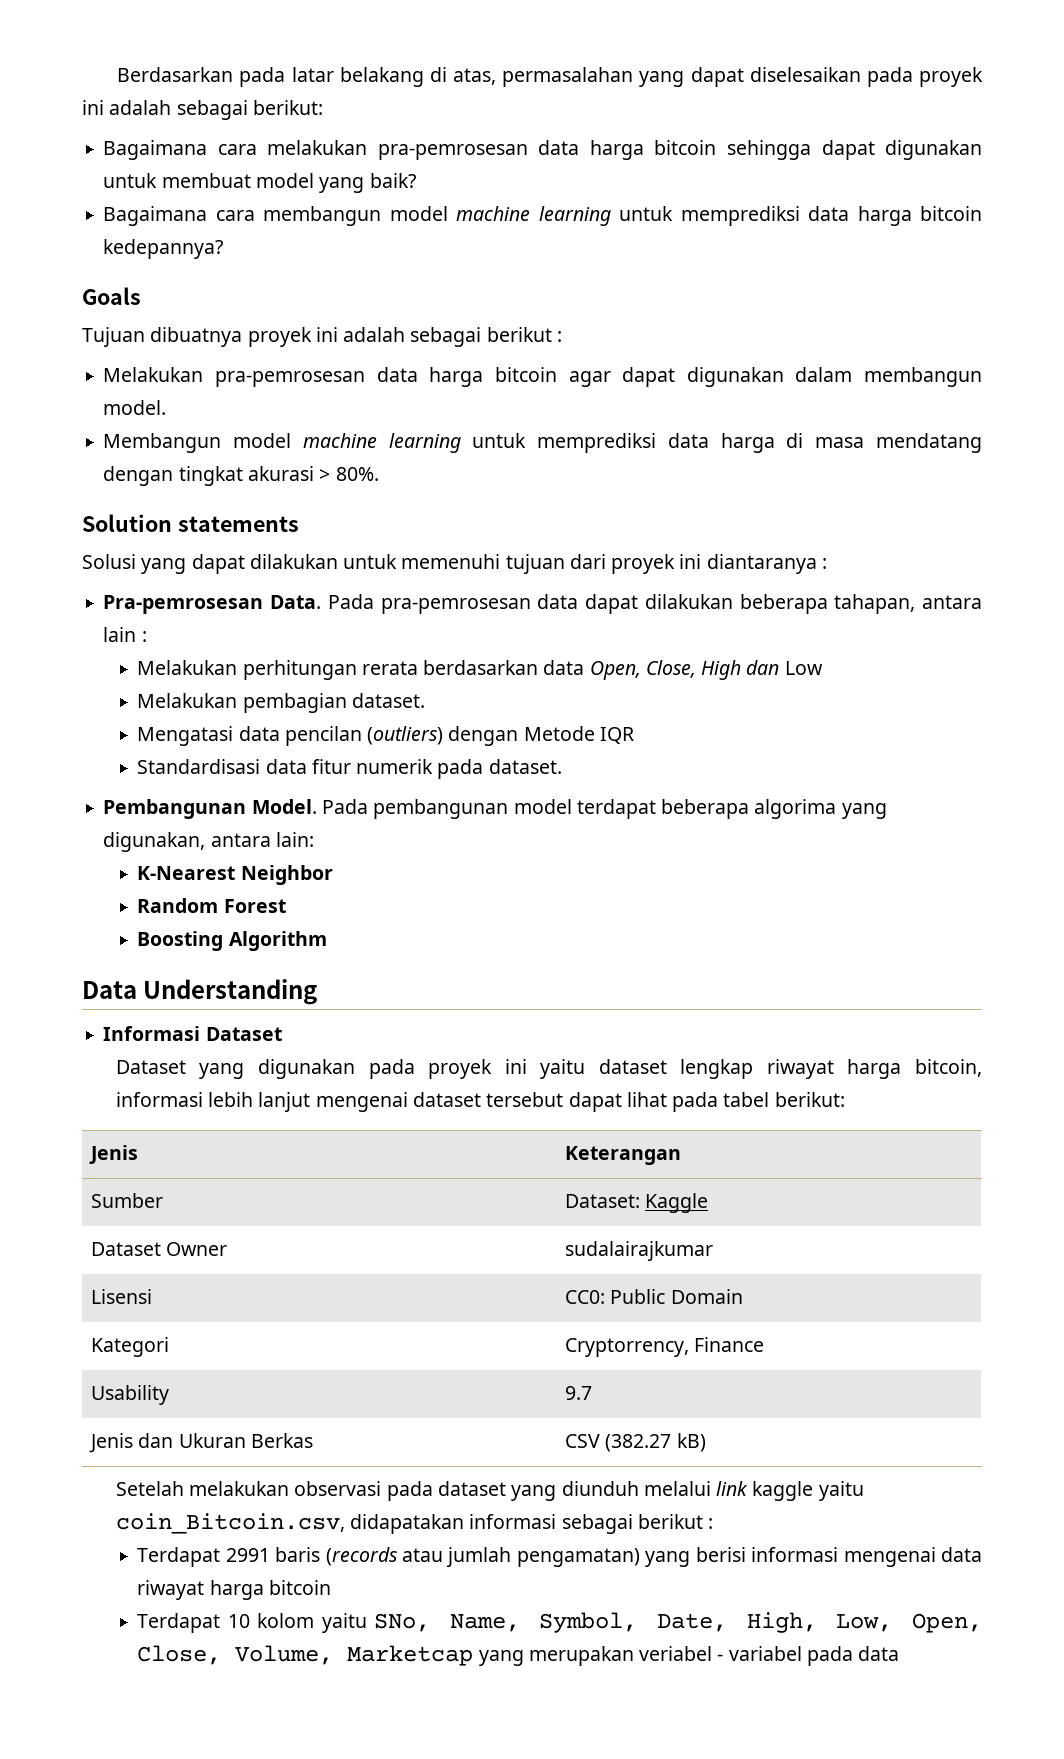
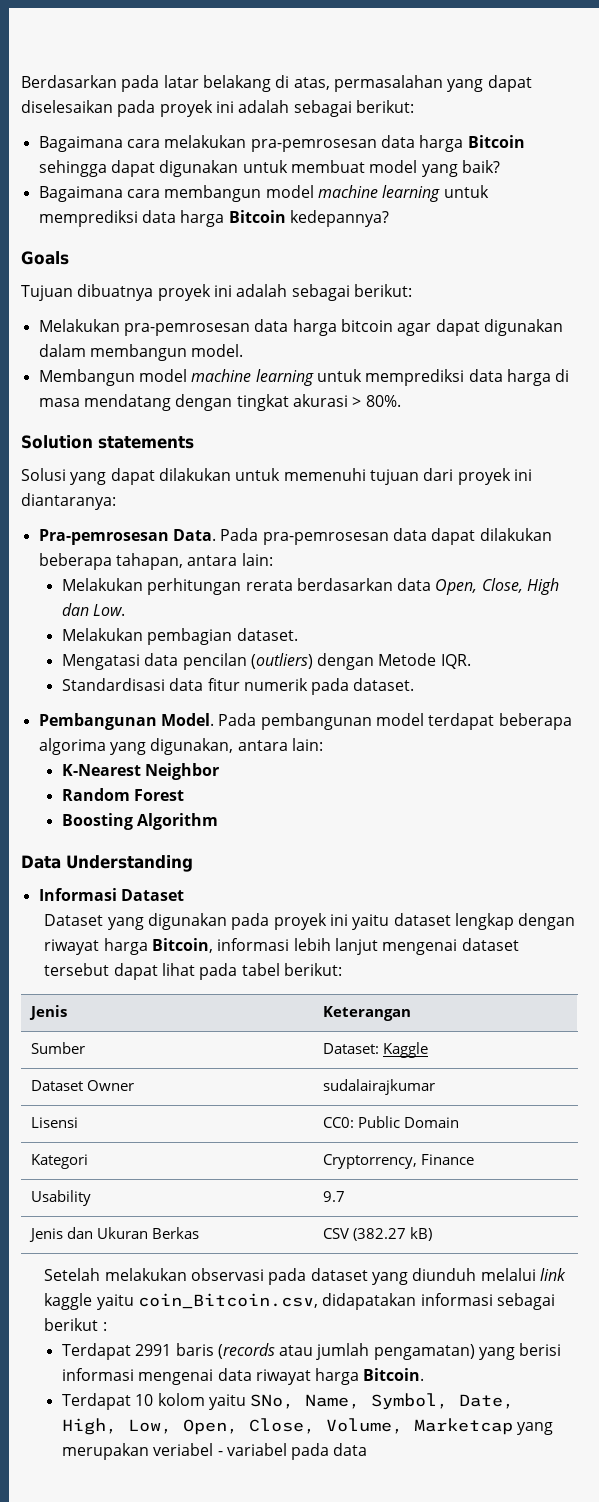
- Bagaimana cara melakukan pra-pemrosesan data harga bitcoin sehingga dapat digunakan untuk membuat model yang baik?
+ Bagaimana cara melakukan pra-pemrosesan data harga Bitcoin sehingga dapat digunakan untuk membuat model yang baik?
- Bagaimana cara membangun model machine learning untuk memprediksi data harga bitcoin kedepannya?
+ Bagaimana cara membangun model machine learning untuk memprediksi data harga Bitcoin kedepannya?
- Tujuan dibuatnya proyek ini adalah sebagai berikut :
+ Tujuan dibuatnya proyek ini adalah sebagai berikut:
- Solusi yang dapat dilakukan untuk memenuhi tujuan dari proyek ini diantaranya :
+ Solusi yang dapat dilakukan untuk memenuhi tujuan dari proyek ini diantaranya:
- Pada pra-pemrosesan data dapat dilakukan beberapa tahapan, antara lain :
+ Pada pra-pemrosesan data dapat dilakukan beberapa tahapan, antara lain:
- Melakukan perhitungan rerata berdasarkan data Open, Close, High dan Low
+ Melakukan perhitungan rerata berdasarkan data Open, Close, High dan Low.
- Mengatasi data pencilan (outliers) dengan Metode IQR
+ Mengatasi data pencilan (outliers) dengan Metode IQR.
- Dataset yang digunakan pada proyek ini yaitu dataset lengkap riwayat harga bitcoin, informasi lebih lanjut mengenai dataset tersebut dapat lihat pada tabel berikut:
+ Dataset yang digunakan pada proyek ini yaitu dataset lengkap dengan riwayat harga Bitcoin, informasi lebih lanjut mengenai dataset tersebut dapat lihat pada tabel berikut:
- Terdapat 2991 baris (records atau jumlah pengamatan) yang berisi informasi mengenai data riwayat harga bitcoin
+ Terdapat 2991 baris (records atau jumlah pengamatan) yang berisi informasi mengenai data riwayat harga Bitcoin.

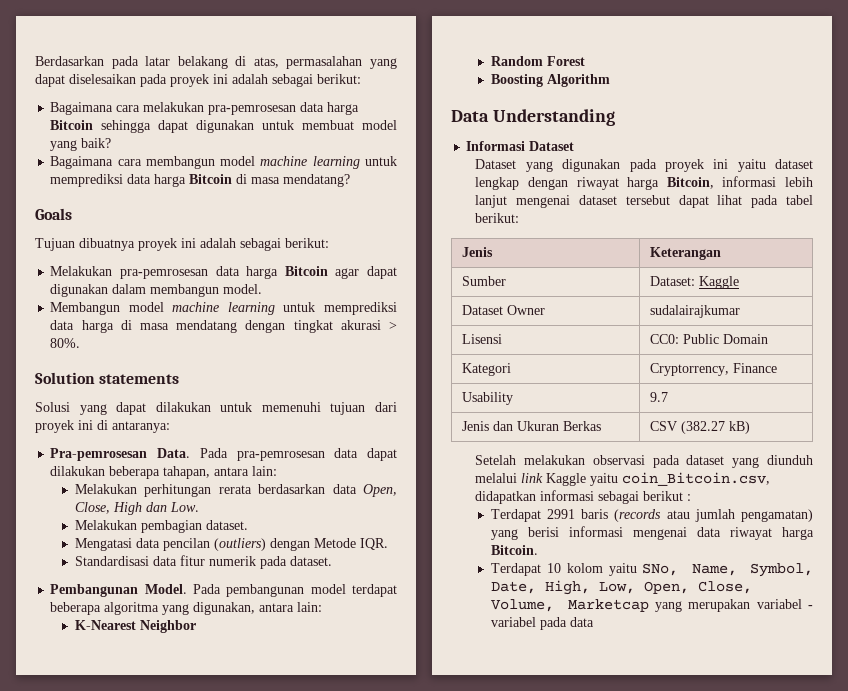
- Bagaimana cara membangun model machine learning untuk memprediksi data harga Bitcoin kedepannya?
+ Bagaimana cara membangun model machine learning untuk memprediksi data harga Bitcoin di masa mendatang?
- Melakukan pra-pemrosesan data harga bitcoin agar dapat digunakan dalam membangun model.
+ Melakukan pra-pemrosesan data harga Bitcoin agar dapat digunakan dalam membangun model.
- Solusi yang dapat dilakukan untuk memenuhi tujuan dari proyek ini diantaranya:
+ Solusi yang dapat dilakukan untuk memenuhi tujuan dari proyek ini di antaranya:
- Pada pembangunan model terdapat beberapa algorima yang digunakan, antara lain:
+ Pada pembangunan model terdapat beberapa algoritma yang digunakan, antara lain:
- Setelah melakukan observasi pada dataset yang diunduh melalui link kaggle yaitu coin_Bitcoin.csv, didapatakan informasi sebagai berikut :
+ Setelah melakukan observasi pada dataset yang diunduh melalui link Kaggle yaitu coin_Bitcoin.csv, didapatkan informasi sebagai berikut :
- Terdapat 10 kolom yaitu SNo, Name, Symbol, Date, High, Low, Open, Close, Volume, Marketcap yang merupakan veriabel - variabel pada data
+ Terdapat 10 kolom yaitu SNo, Name, Symbol, Date, High, Low, Open, Close, Volume, Marketcap yang merupakan variabel - variabel pada data

